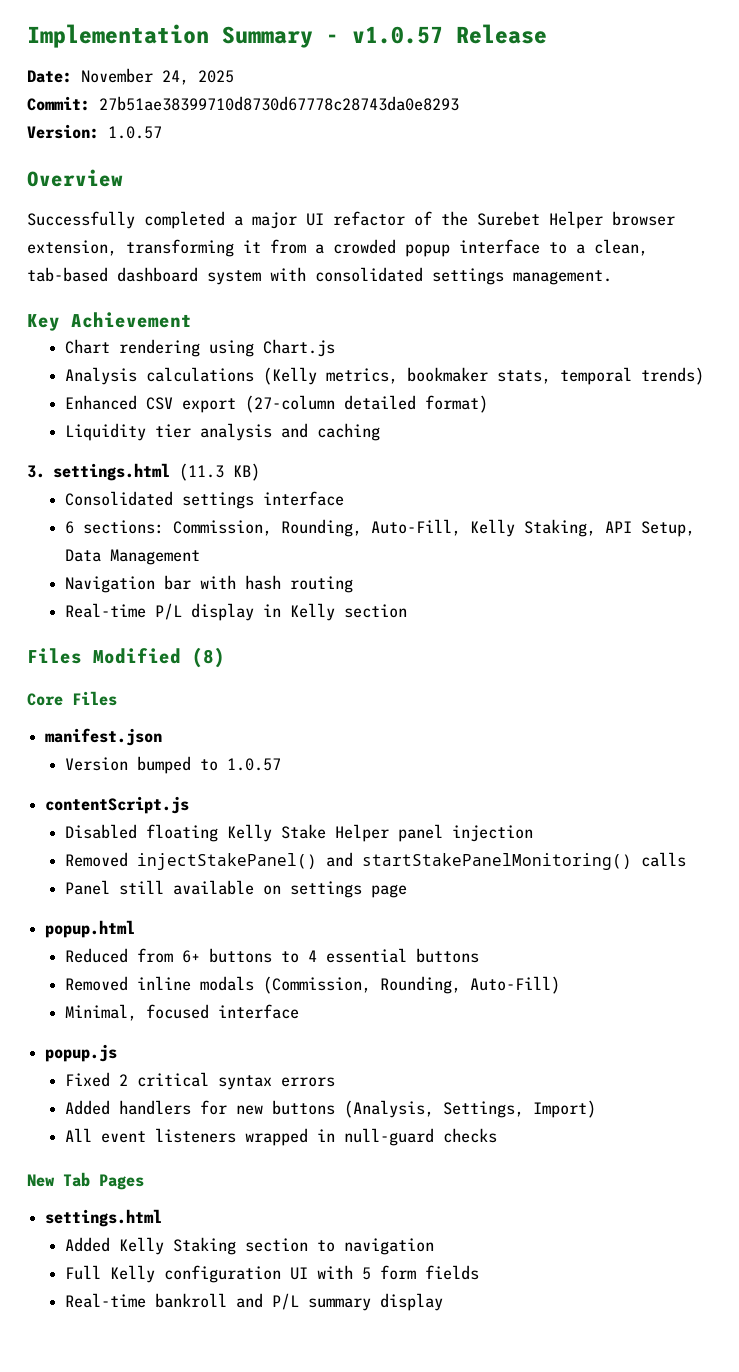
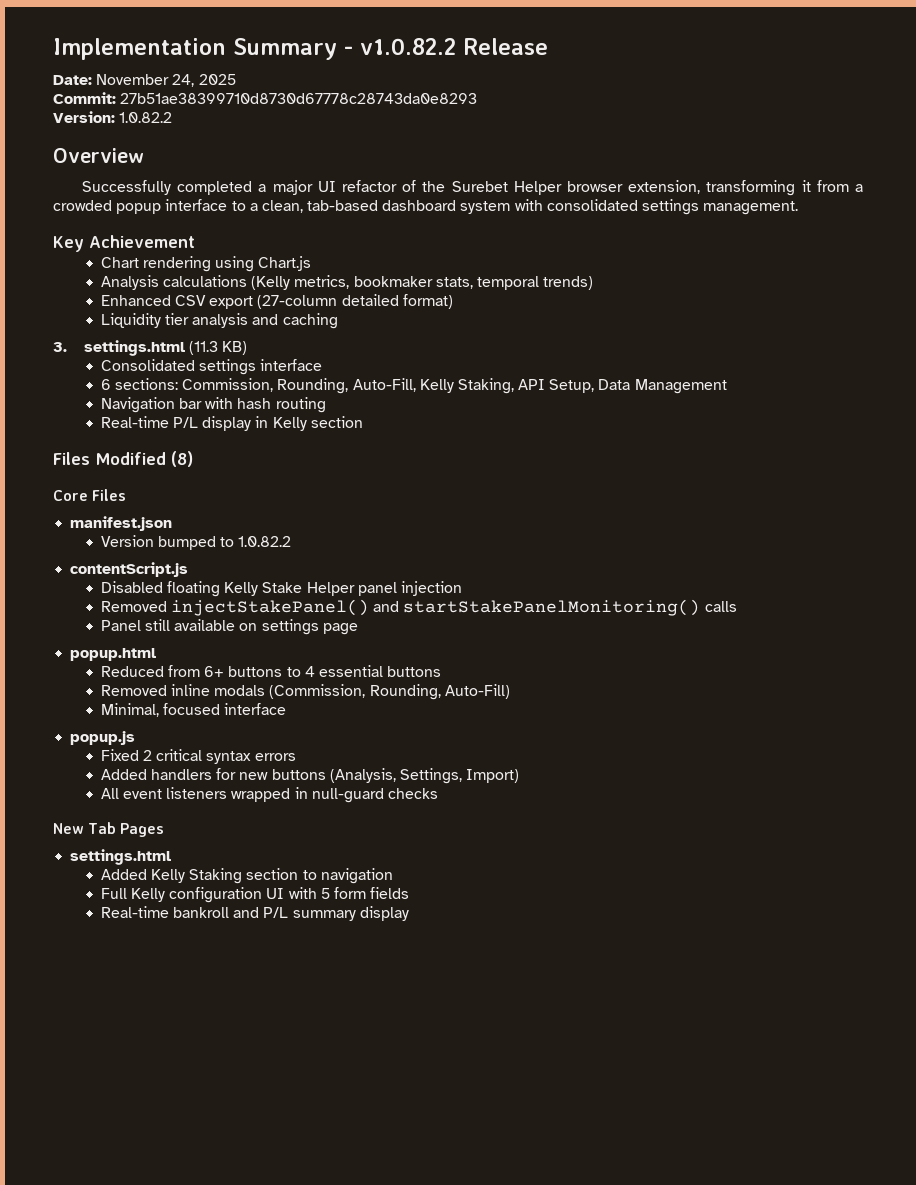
- Implementation Summary - v1.0.57 Release
+ Implementation Summary - v1.0.82.2 Release
- Version: 1.0.57
+ Version: 1.0.82.2
- Version bumped to 1.0.57
+ Version bumped to 1.0.82.2

